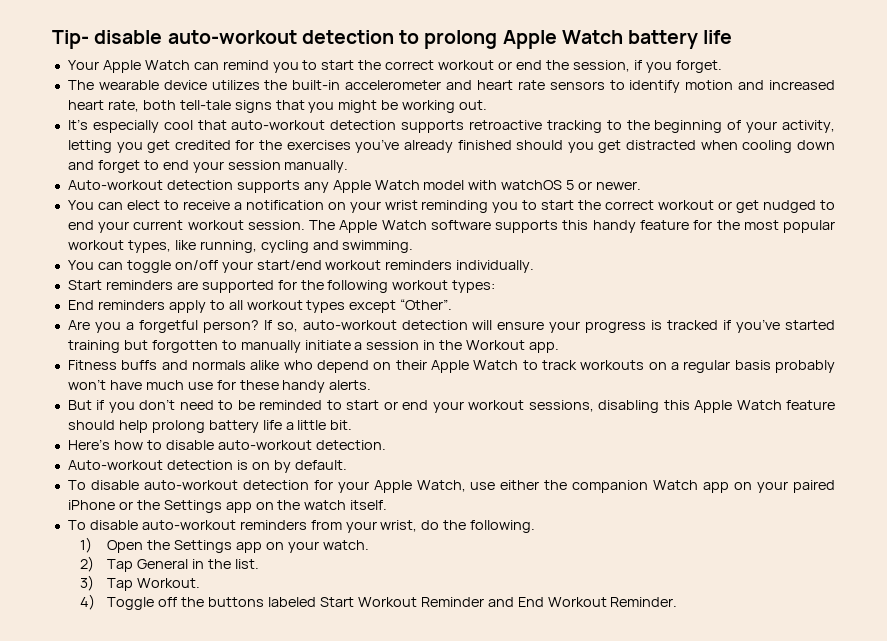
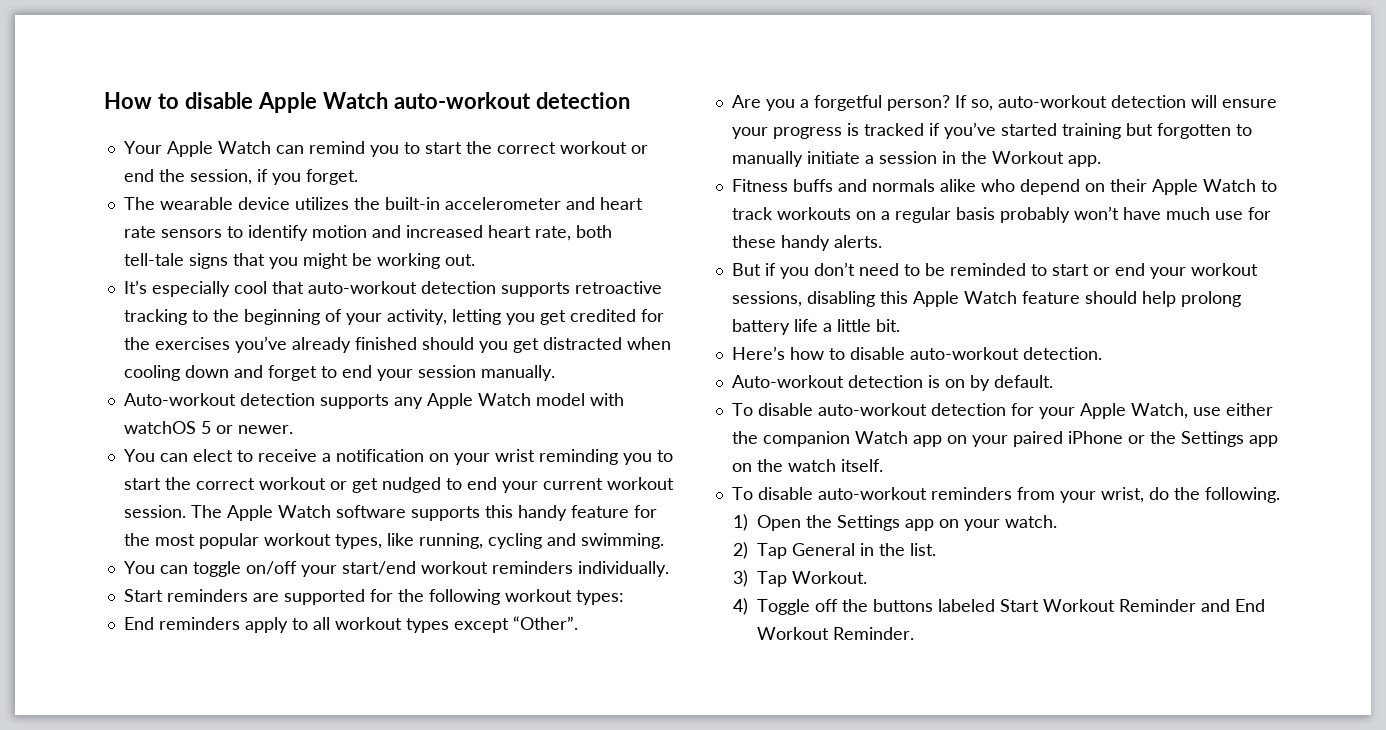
- Tip- disable auto-workout detection to prolong Apple Watch battery life
+ How to disable Apple Watch auto-workout detection

